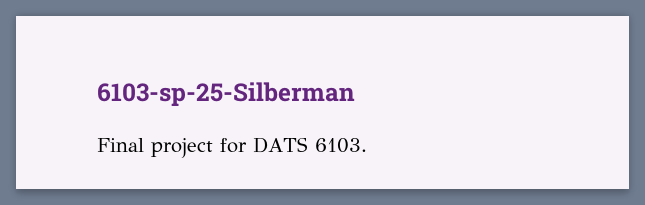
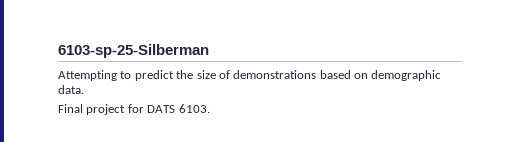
+ Attempting to predict the size of demonstrations based on demographic data.

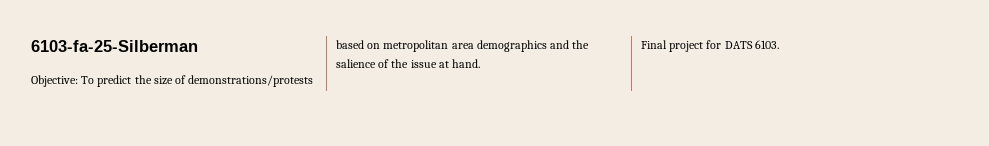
- 6103-sp-25-Silberman
- Attempting to predict the size of demonstrations based on demographic data.
+ 6103-fa-25-Silberman
+ Objective: To predict the size of demonstrations/protests based on metropolitan area demographics and the salience of the issue at hand.

